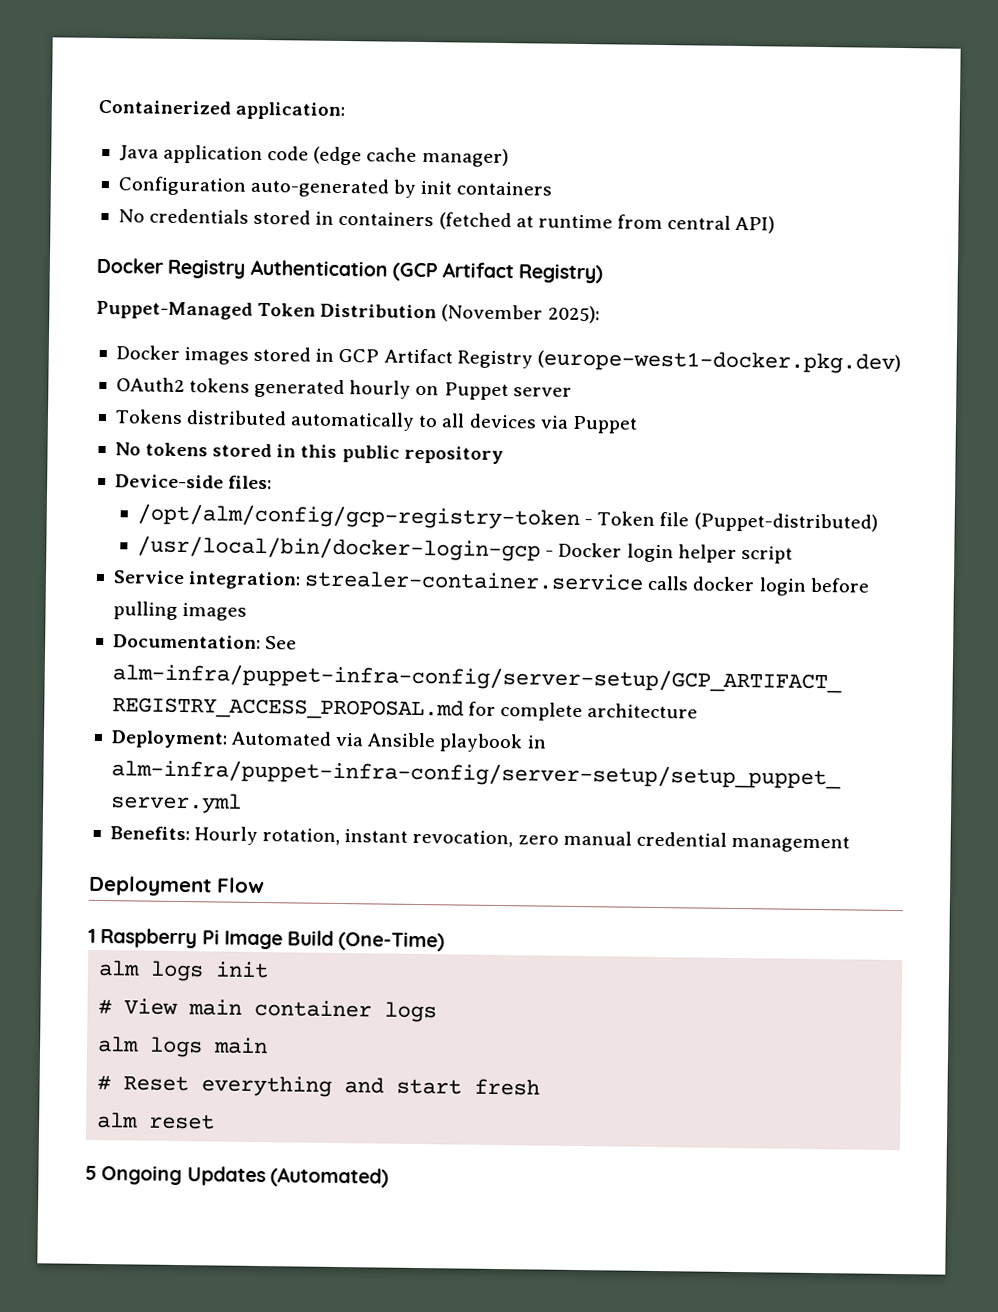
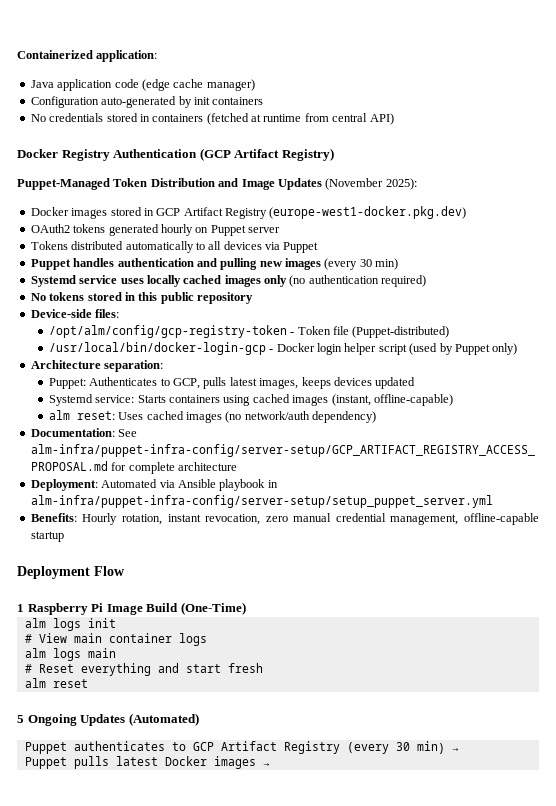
- Puppet-Managed Token Distribution (November 2025):
+ Puppet-Managed Token Distribution and Image Updates (November 2025):
+ Puppet handles authentication and pulling new images (every 30 min)
+ Systemd service uses locally cached images only (no authentication required)
- /usr/local/bin/docker-login-gcp - Docker login helper script
- Service integration: strealer-container.service calls docker login before pulling images
+ /usr/local/bin/docker-login-gcp - Docker login helper script (used by Puppet only)
+ Architecture separation:
+ Puppet: Authenticates to GCP, pulls latest images, keeps devices updated
+ Systemd service: Starts containers using cached images (instant, offline-capable)
+ alm reset: Uses cached images (no network/auth dependency)
- Benefits: Hourly rotation, instant revocation, zero manual credential management
+ Benefits: Hourly rotation, instant revocation, zero manual credential management, offline-capable startup
+ Puppet authenticates to GCP Artifact Registry (every 30 min) →
+ Puppet pulls latest Docker images →

